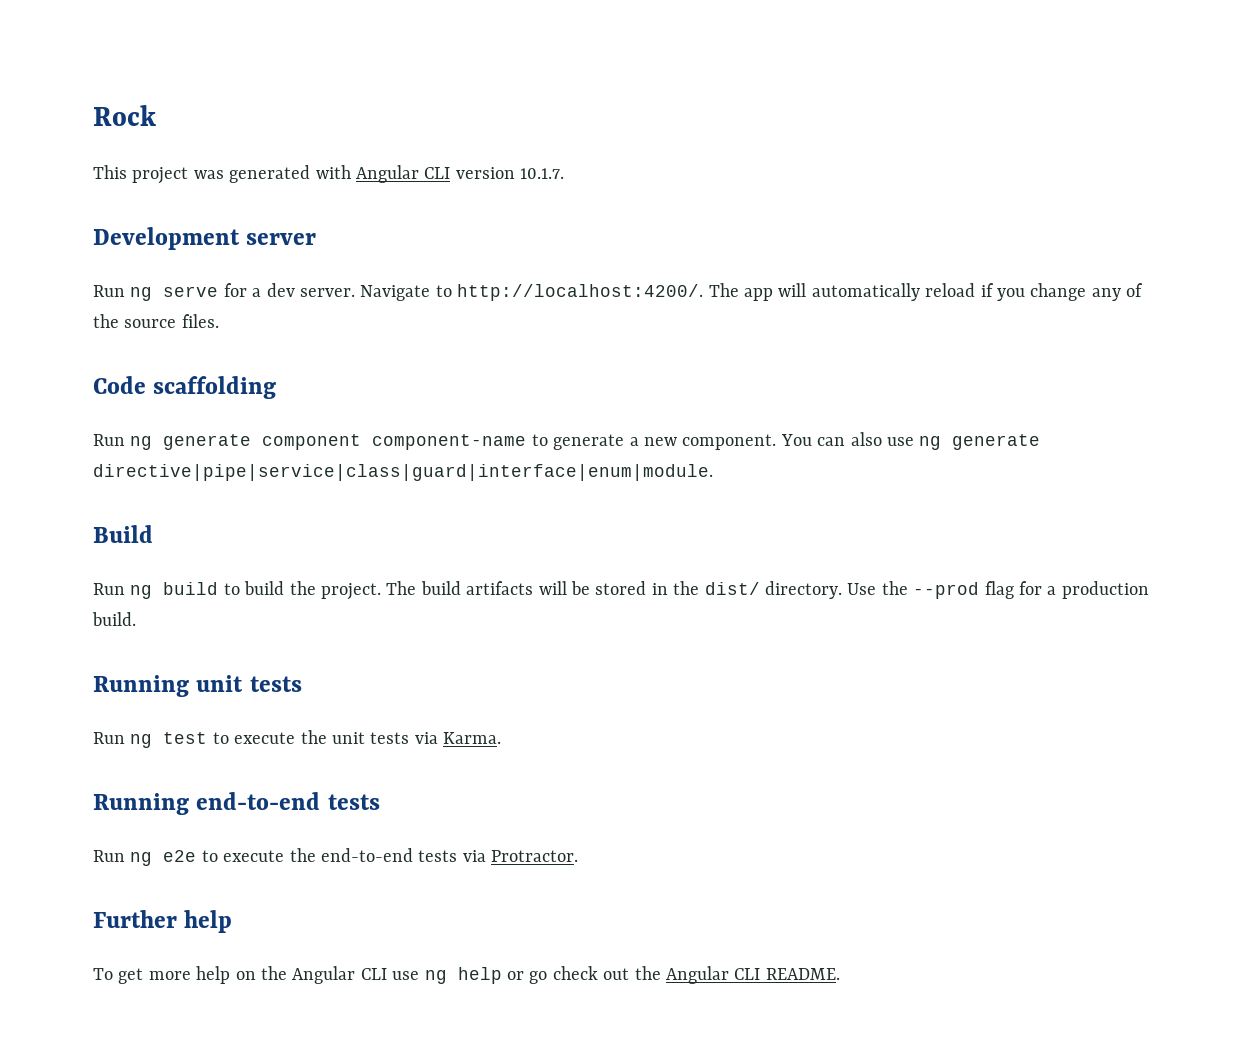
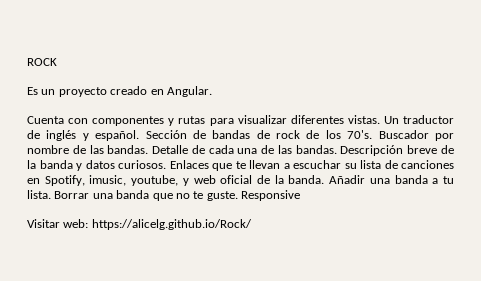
- Rock
- This project was generated with Angular CLI version 10.1.7.
- Development server
- Run ng serve for a dev server. Navigate to http://localhost:4200/. The app will automatically reload if you change any of the source files.
- Code scaffolding
- Run ng generate component component-name to generate a new component. You can also use ng generate directive|pipe|service|class|guard|interface|enum|module.
- Build
- Run ng build to build the project. The build artifacts will be stored in the dist/ directory. Use the --prod flag for a production build.
- Running unit tests
- Run ng test to execute the unit tests via Karma.
- Running end-to-end tests
- Run ng e2e to execute the end-to-end tests via Protractor.
- Further help
- To get more help on the Angular CLI use ng help or go check out the Angular CLI README.
+ ROCK
+ Es un proyecto creado en Angular.
+ Cuenta con componentes y rutas para visualizar diferentes vistas. Un traductor de inglés y español. Sección de bandas de rock de los 70's. Buscador por nombre de las bandas. Detalle de cada una de las bandas. Descripción breve de la banda y datos curiosos. Enlaces que te llevan a escuchar su lista de canciones en Spotify, imusic, youtube, y web oficial de la banda. Añadir una banda a tu lista. Borrar una banda que no te guste. Responsive
+ Visitar web: https://alicelg.github.io/Rock/

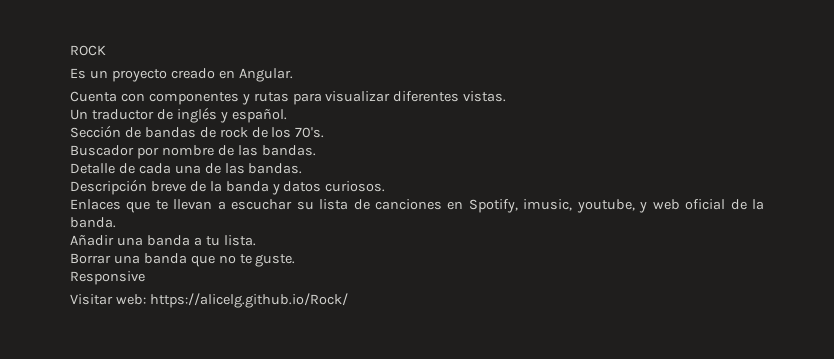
- Cuenta con componentes y rutas para visualizar diferentes vistas. Un traductor de inglés y español. Sección de bandas de rock de los 70's. Buscador por nombre de las bandas. Detalle de cada una de las bandas. Descripción breve de la banda y datos curiosos. Enlaces que te llevan a escuchar su lista de canciones en Spotify, imusic, youtube, y web oficial de la banda. Añadir una banda a tu lista. Borrar una banda que no te guste. Responsive
+ Cuenta con componentes y rutas para visualizar diferentes vistas.
+ Un traductor de inglés y español.
+ Sección de bandas de rock de los 70's.
+ Buscador por nombre de las bandas.
+ Detalle de cada una de las bandas.
+ Descripción breve de la banda y datos curiosos.
+ Enlaces que te llevan a escuchar su lista de canciones en Spotify, imusic, youtube, y web oficial de la banda.
+ Añadir una banda a tu lista.
+ Borrar una banda que no te guste.
+ Responsive

